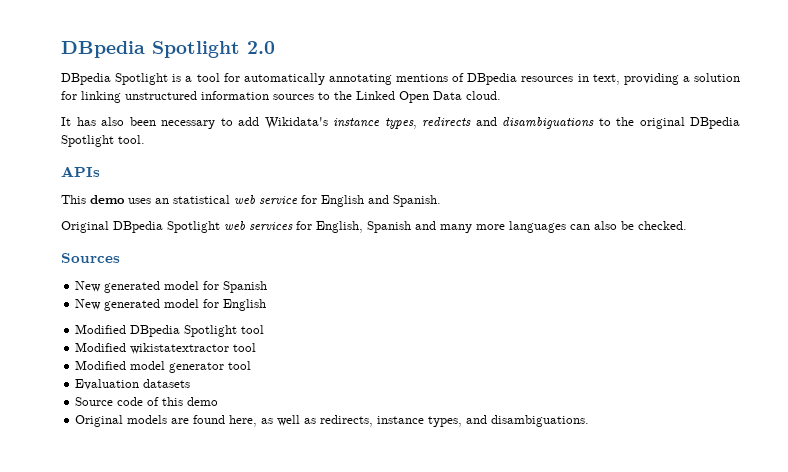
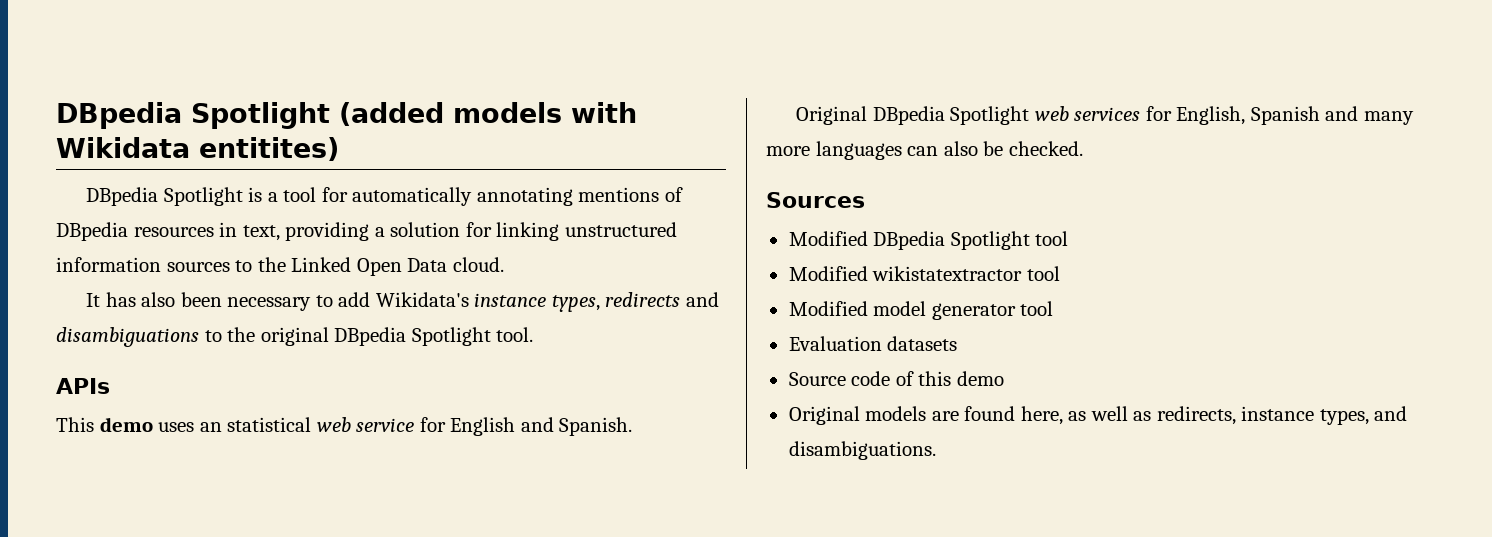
- DBpedia Spotlight 2.0
+ DBpedia Spotlight (added models with Wikidata entitites)
- New generated model for Spanish
- New generated model for English

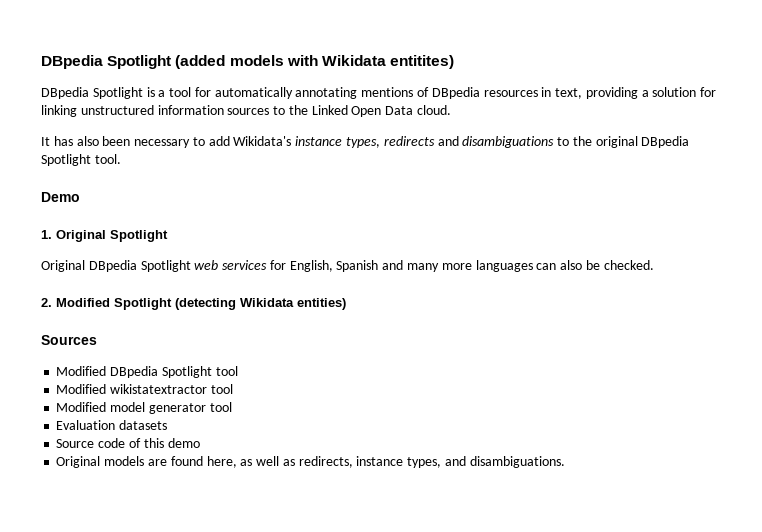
- APIs
- This demo uses an statistical web service for English and Spanish.
+ Demo
+ 1. Original Spotlight
+ 2. Modified Spotlight (detecting Wikidata entities)

